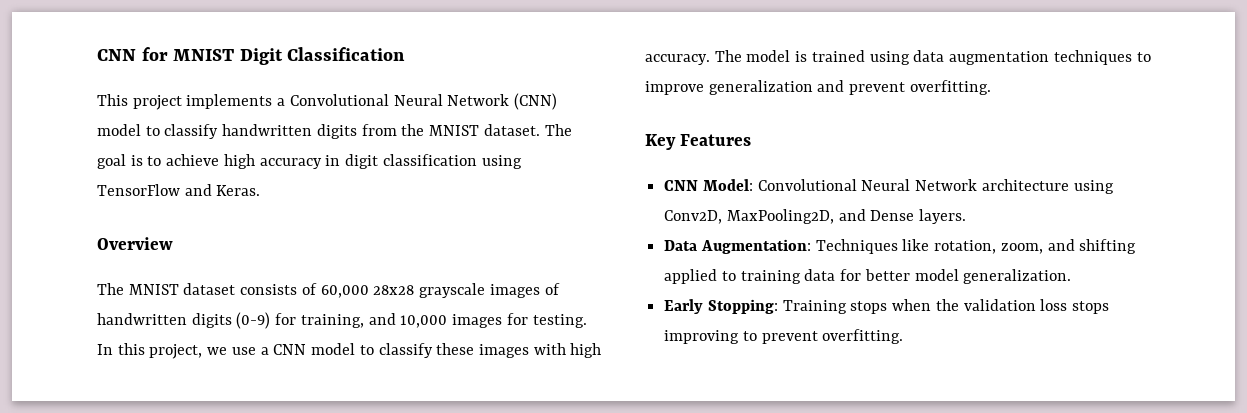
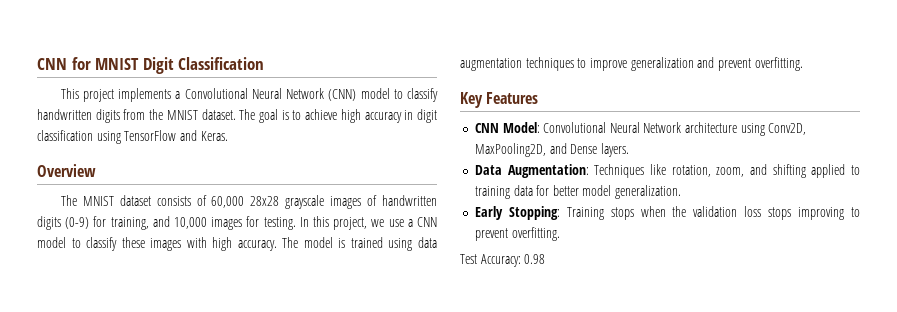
+ Test Accuracy: 0.98

